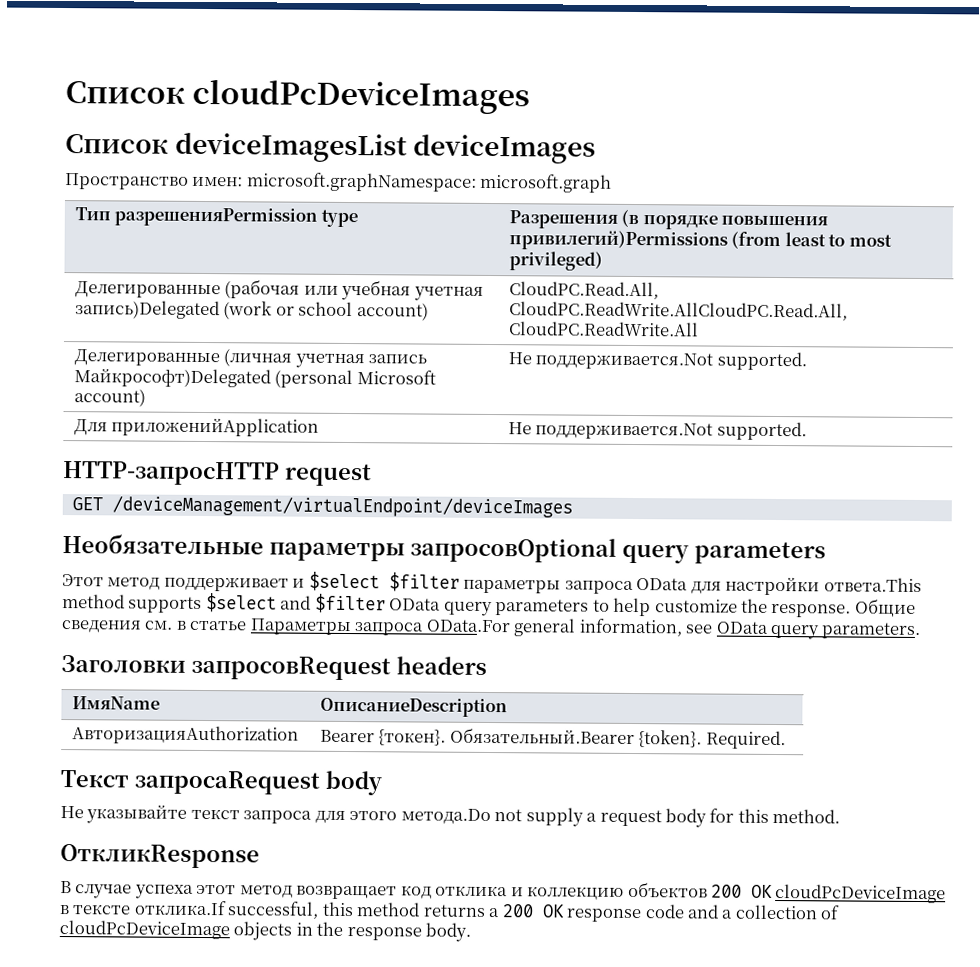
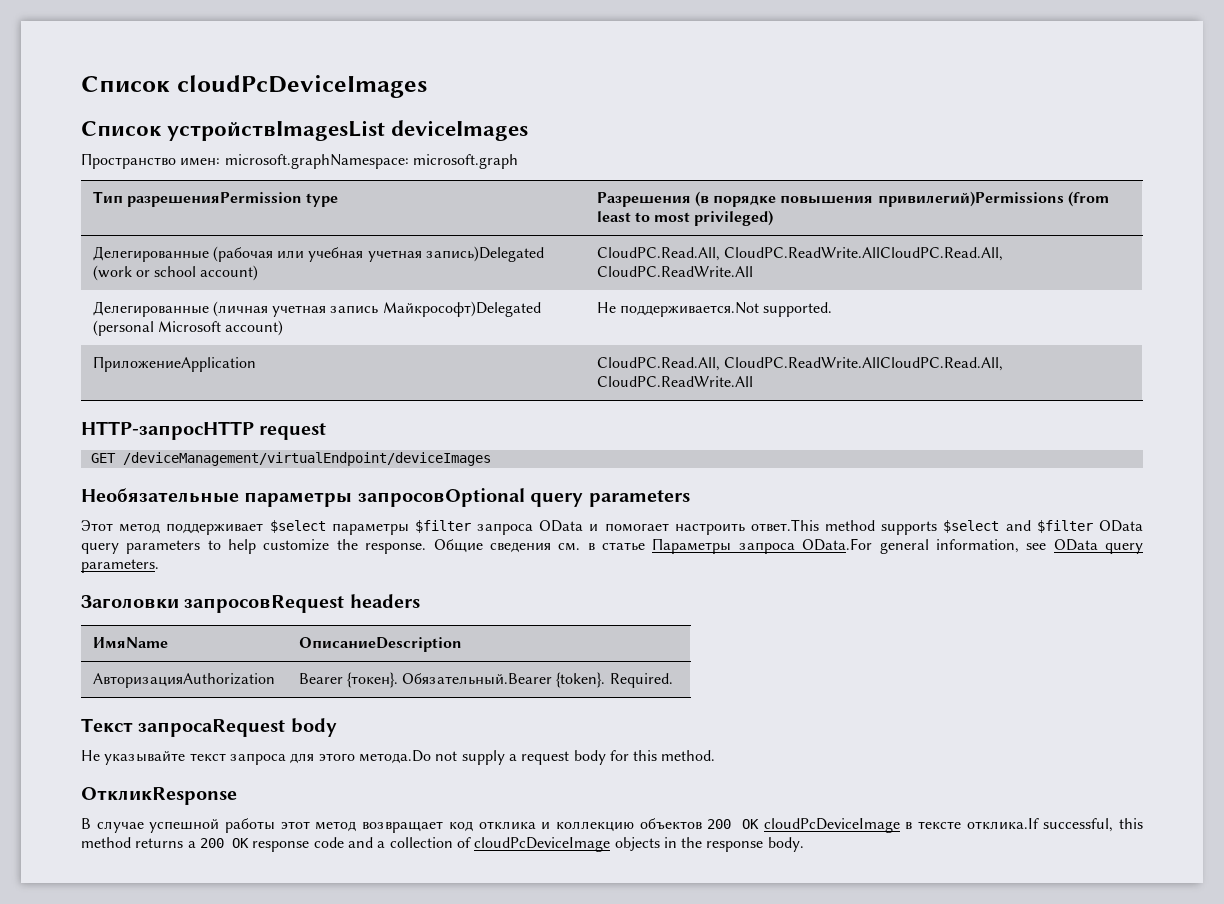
- Список deviceImagesList deviceImages
+ Список устройствImagesList deviceImages
- Для приложенийApplication | Не поддерживается.Not supported.
+ ПриложениеApplication | CloudPC.Read.All, CloudPC.ReadWrite.AllCloudPC.Read.All, CloudPC.ReadWrite.All
- Этот метод поддерживает и $select $filter параметры запроса OData для настройки ответа.This method supports $select and $filter OData query parameters to help customize the response.
+ Этот метод поддерживает $select параметры $filter запроса OData и помогает настроить ответ.This method supports $select and $filter OData query parameters to help customize the response.
- В случае успеха этот метод возвращает код отклика и коллекцию объектов 200 OK cloudPcDeviceImage в тексте отклика.If successful, this method returns a 200 OK response code and a collection of cloudPcDeviceImage objects in the response body.
+ В случае успешной работы этот метод возвращает код отклика и коллекцию объектов 200 OK cloudPcDeviceImage в тексте отклика.If successful, this method returns a 200 OK response code and a collection of cloudPcDeviceImage objects in the response body.

